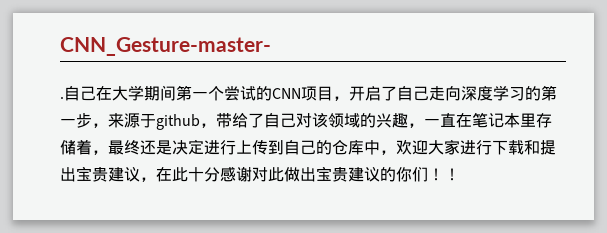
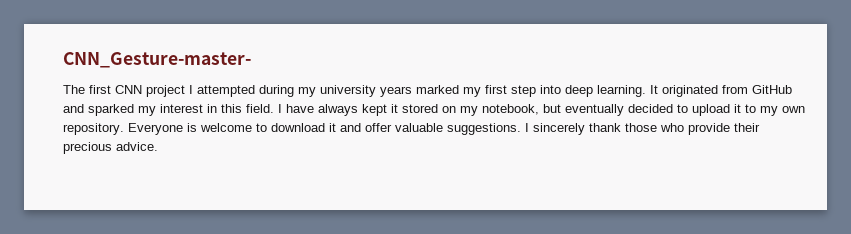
- .自己在大学期间第一个尝试的CNN项目，开启了自己走向深度学习的第一步，来源于github，带给了自己对该领域的兴趣，一直在笔记本里存储着，最终还是决定进行上传到自己的仓库中，欢迎大家进行下载和提出宝贵建议，在此十分感谢对此做出宝贵建议的你们！！
+ The first CNN project I attempted during my university years marked my first step into deep learning. It originated from GitHub and sparked my interest in this field. I have always kept it stored on my notebook, but eventually decided to upload it to my own repository. Everyone is welcome to download it and offer valuable suggestions. I sincerely thank those who provide their precious advice.

